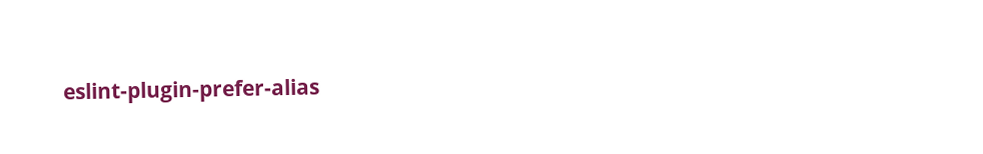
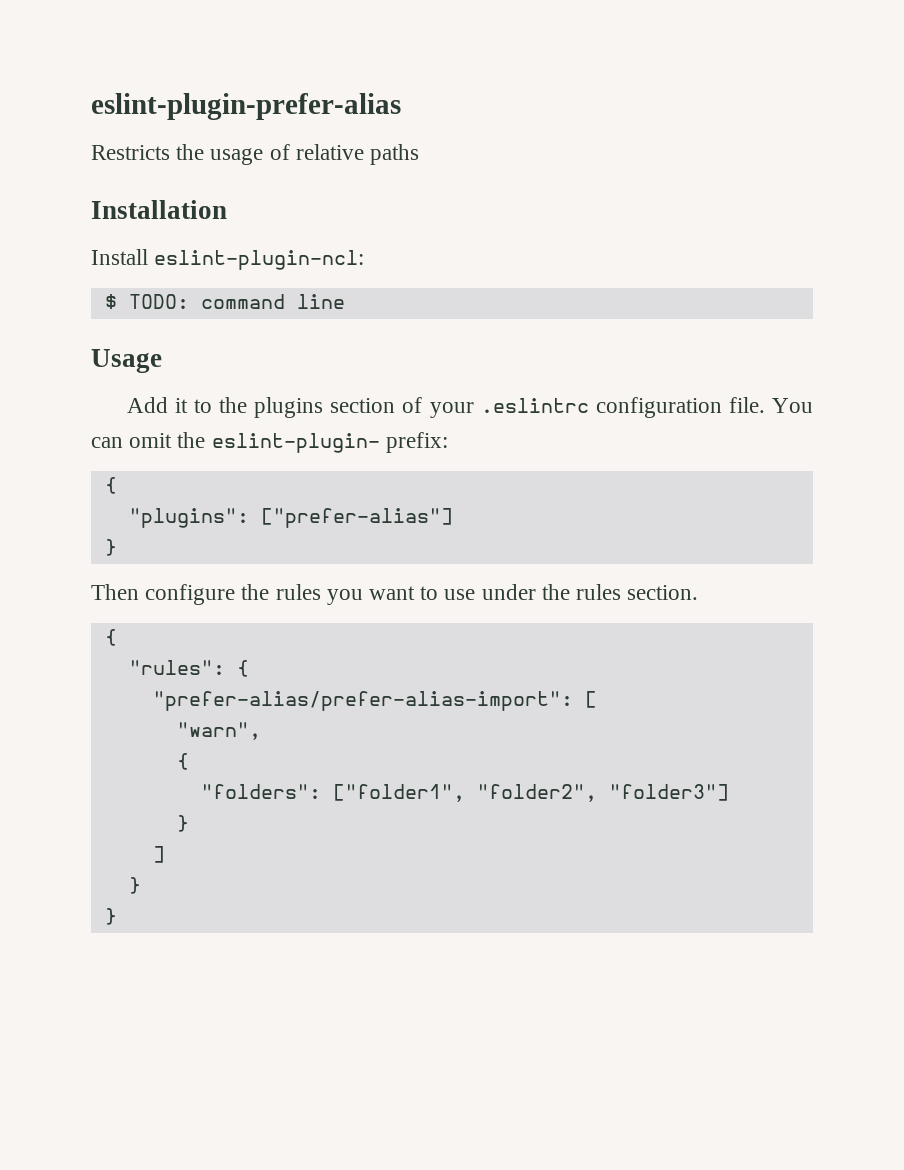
+ Restricts the usage of relative paths
+ Installation
+ Install eslint-plugin-ncl:
+ $ TODO: command line
+ Usage
+ Add it to the plugins section of your .eslintrc configuration file. You can omit the eslint-plugin- prefix:
+ {
+ "plugins": ["prefer-alias"]
+ }
+ Then configure the rules you want to use under the rules section.
+ {
+ "rules": {
+ "prefer-alias/prefer-alias-import": [
+ "warn",
+ {
+ "folders": ["folder1", "folder2", "folder3"]
+ }
+ ]
+ }
+ }

